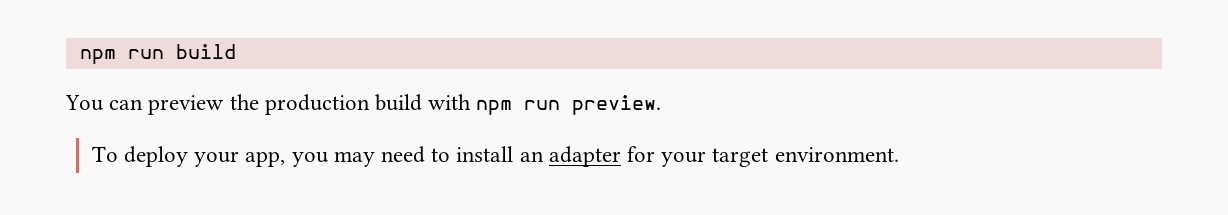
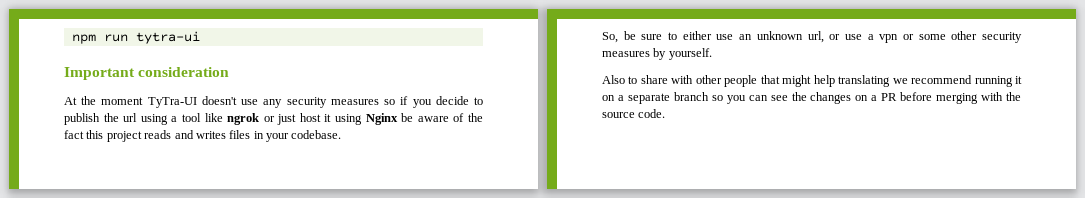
- npm run build
- You can preview the production build with npm run preview.
- To deploy your app, you may need to install an adapter for your target environment.
+ npm run tytra-ui
+ Important consideration
+ At the moment TyTra-UI doesn't use any security measures so if you decide to publish the url using a tool like ngrok or just host it using Nginx be aware of the fact this project reads and writes files in your codebase.
+ So, be sure to either use an unknown url, or use a vpn or some other security measures by yourself.
+ Also to share with other people that might help translating we recommend running it on a separate branch so you can see the changes on a PR before merging with the source code.

